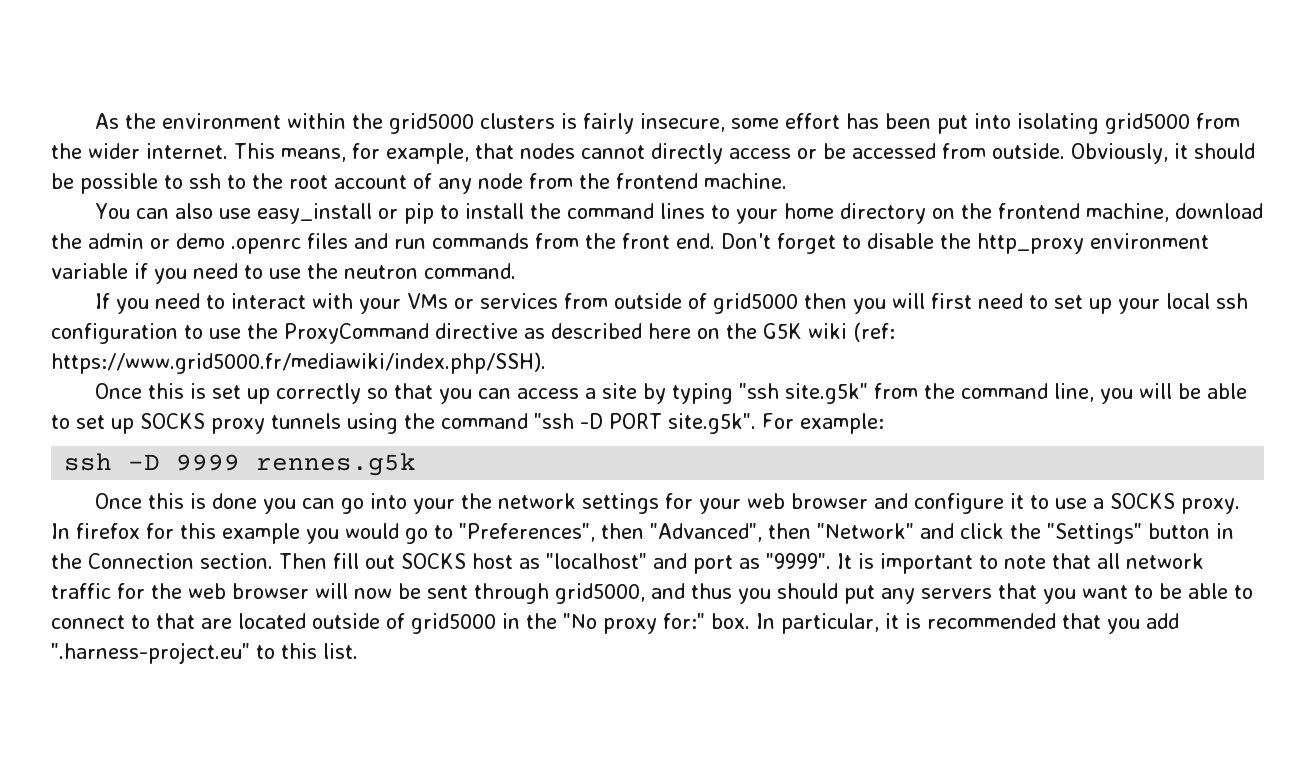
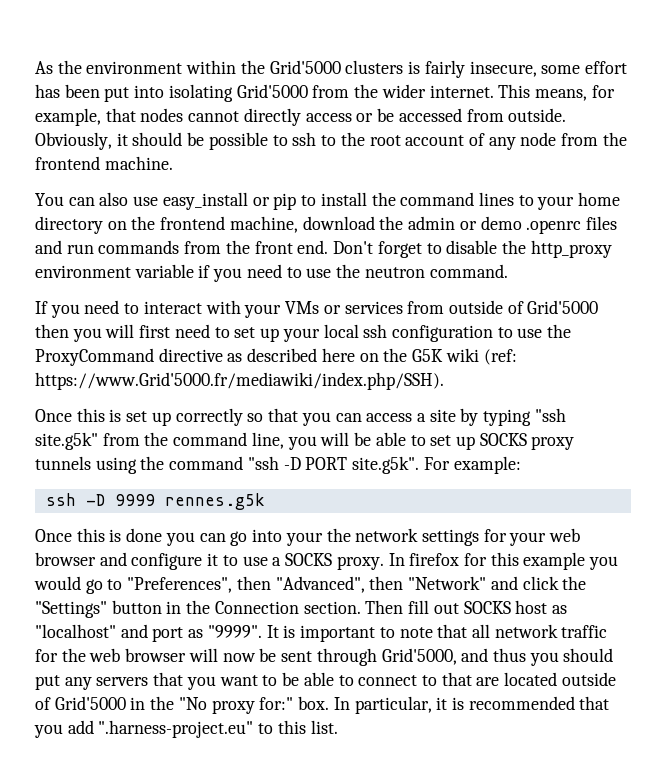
- As the environment within the grid5000 clusters is fairly insecure, some effort has been put into isolating grid5000 from the wider internet.
+ As the environment within the Grid'5000 clusters is fairly insecure, some effort has been put into isolating Grid'5000 from the wider internet.
- If you need to interact with your VMs or services from outside of grid5000 then you will first need to set up your local ssh configuration to use the ProxyCommand directive as described here on the G5K wiki (ref: https://www.grid5000.fr/mediawiki/index.php/SSH).
+ If you need to interact with your VMs or services from outside of Grid'5000 then you will first need to set up your local ssh configuration to use the ProxyCommand directive as described here on the G5K wiki (ref: https://www.Grid'5000.fr/mediawiki/index.php/SSH).
- It is important to note that all network traffic for the web browser will now be sent through grid5000, and thus you should put any servers that you want to be able to connect to that are located outside of grid5000 in the "No proxy for:" box.
+ It is important to note that all network traffic for the web browser will now be sent through Grid'5000, and thus you should put any servers that you want to be able to connect to that are located outside of Grid'5000 in the "No proxy for:" box.

